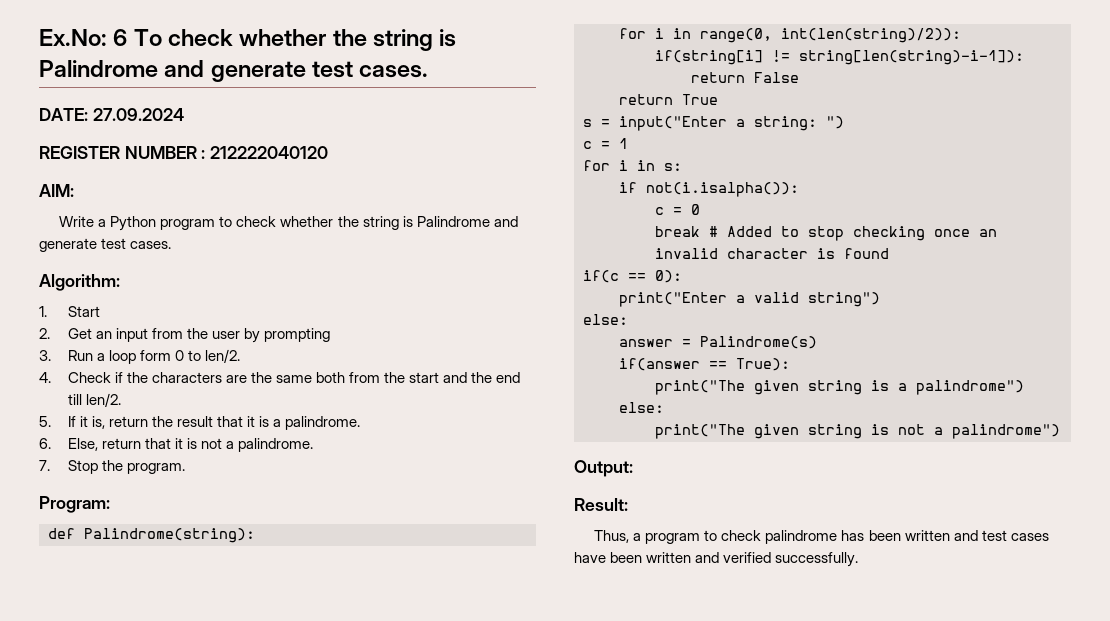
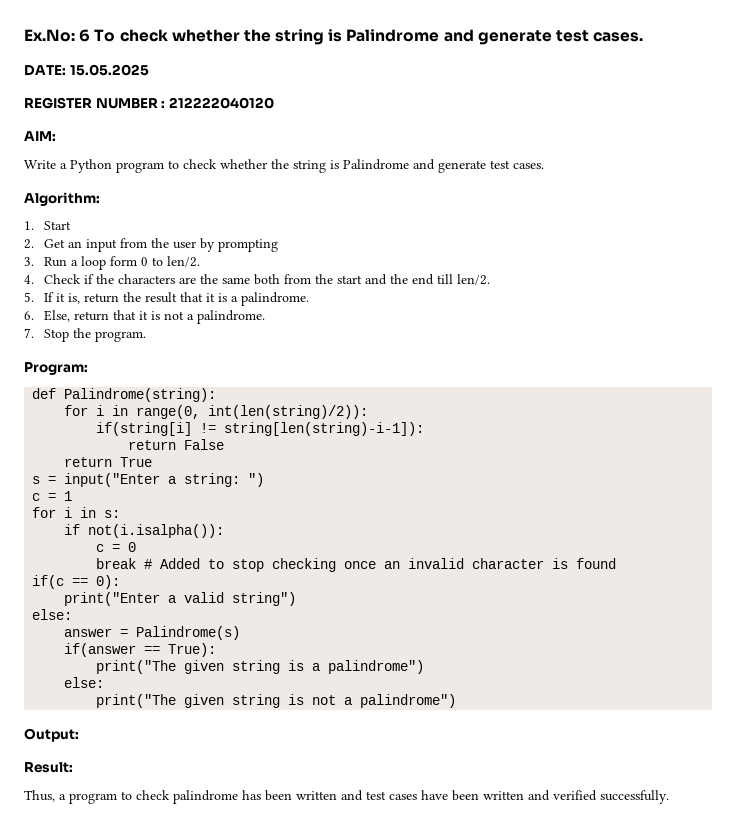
- DATE: 27.09.2024
+ DATE: 15.05.2025

